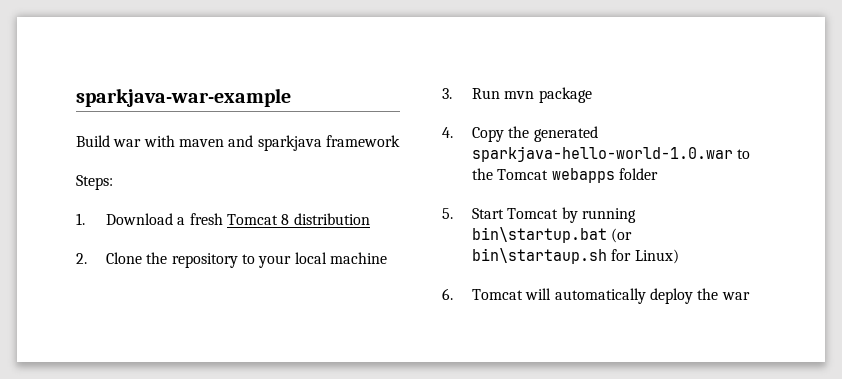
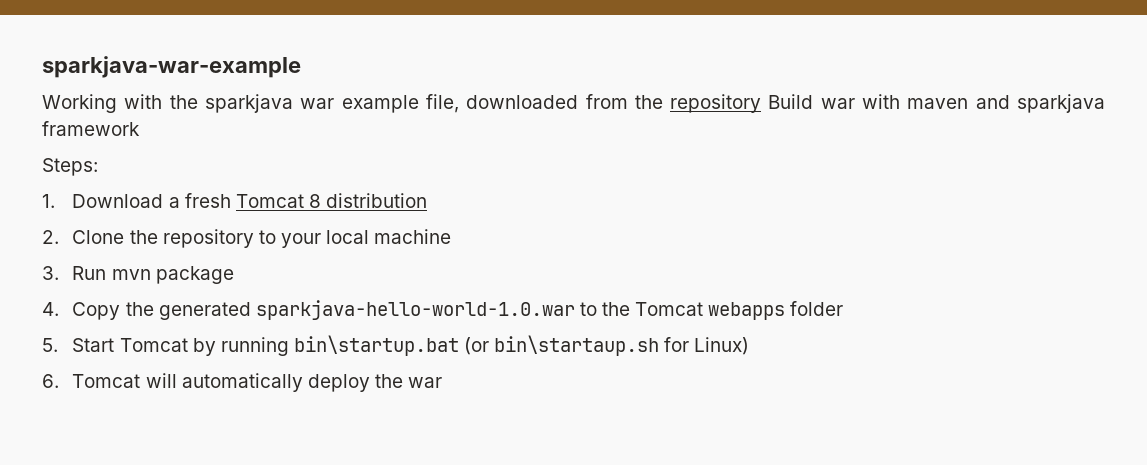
- Build war with maven and sparkjava framework
+ Working with the sparkjava war example file, downloaded from the repository Build war with maven and sparkjava framework

